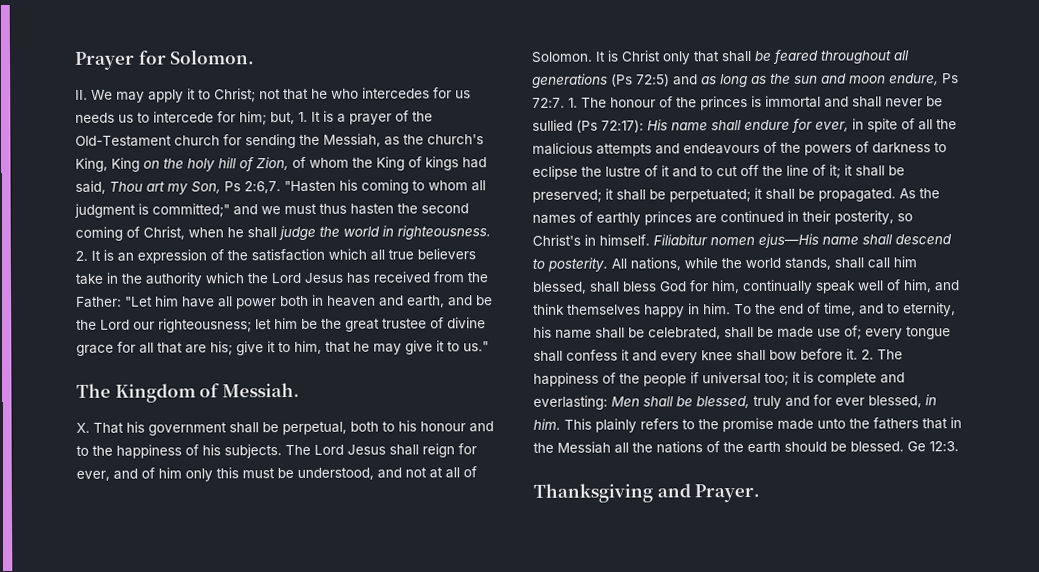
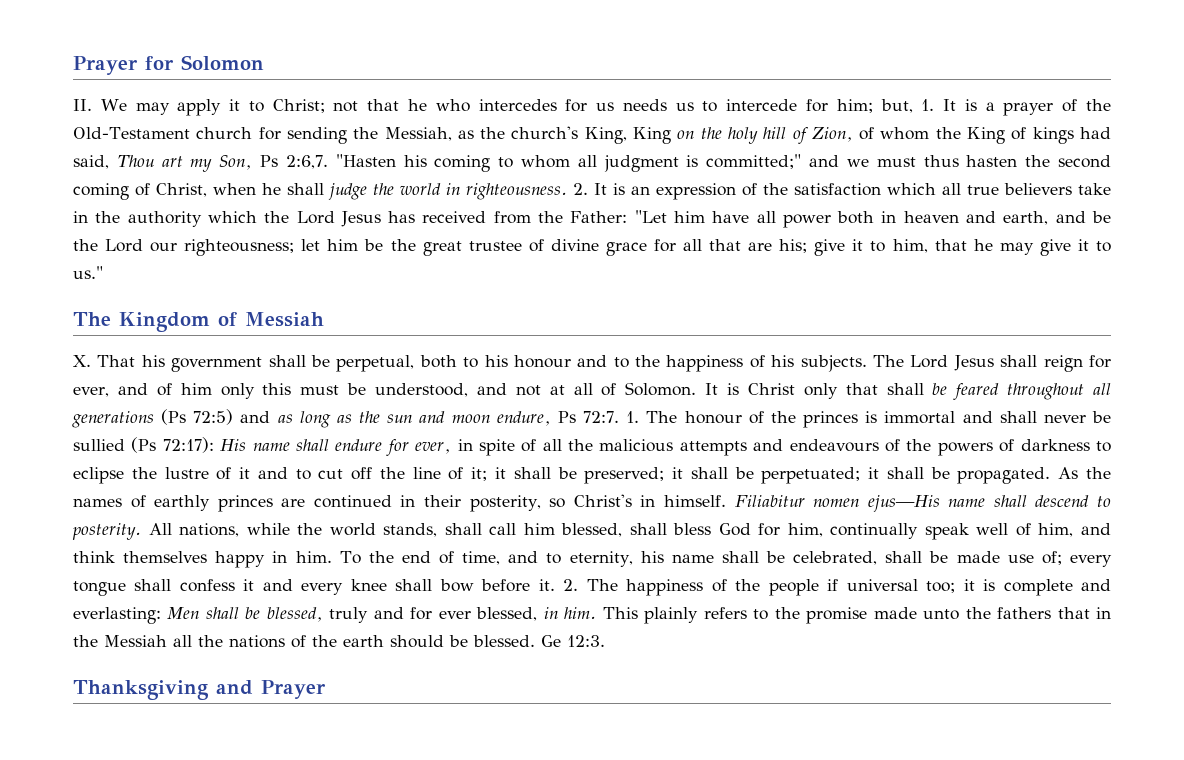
- Prayer for Solomon.
+ Prayer for Solomon
- The Kingdom of Messiah.
+ The Kingdom of Messiah
- Thanksgiving and Prayer.
+ Thanksgiving and Prayer

